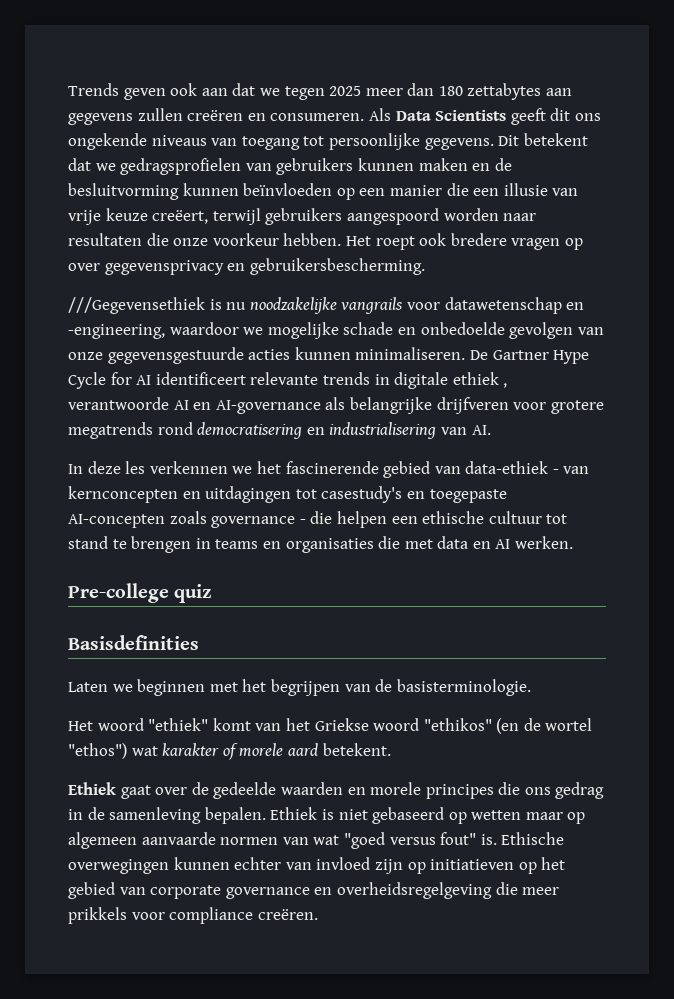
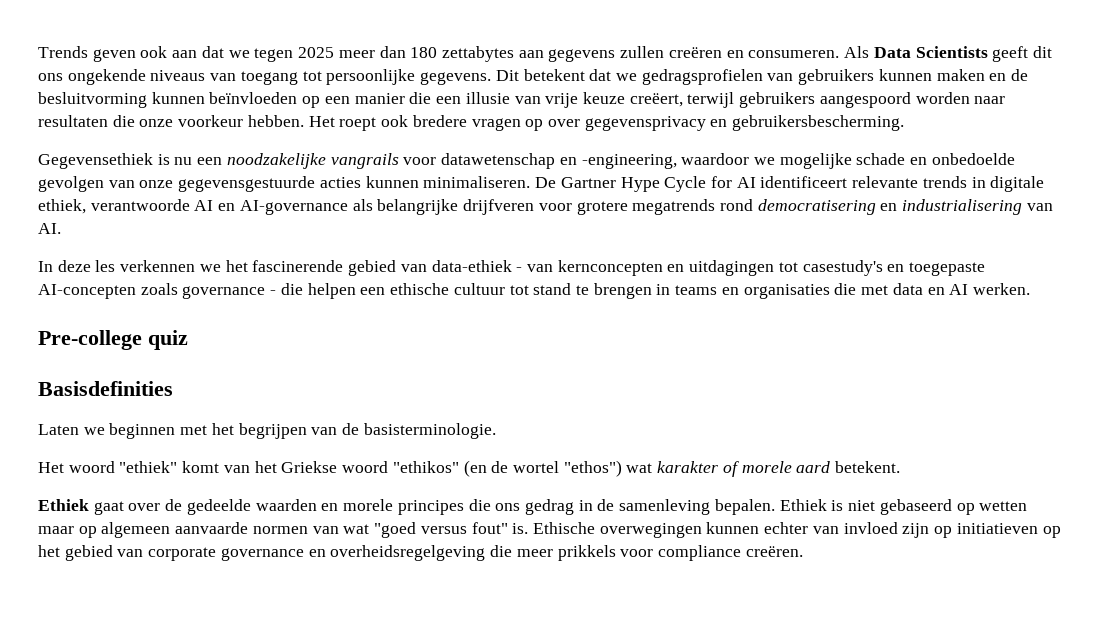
- ///Gegevensethiek is nu noodzakelijke vangrails voor datawetenschap en -engineering, waardoor we mogelijke schade en onbedoelde gevolgen van onze gegevensgestuurde acties kunnen minimaliseren.
+ Gegevensethiek is nu een noodzakelijke vangrails voor datawetenschap en -engineering, waardoor we mogelijke schade en onbedoelde gevolgen van onze gegevensgestuurde acties kunnen minimaliseren.
- De Gartner Hype Cycle for AI identificeert relevante trends in digitale ethiek , verantwoorde AI en AI-governance als belangrijke drijfveren voor grotere megatrends rond democratisering en industrialisering van AI.
+ De Gartner Hype Cycle for AI identificeert relevante trends in digitale ethiek, verantwoorde AI en AI-governance als belangrijke drijfveren voor grotere megatrends rond democratisering en industrialisering van AI.

